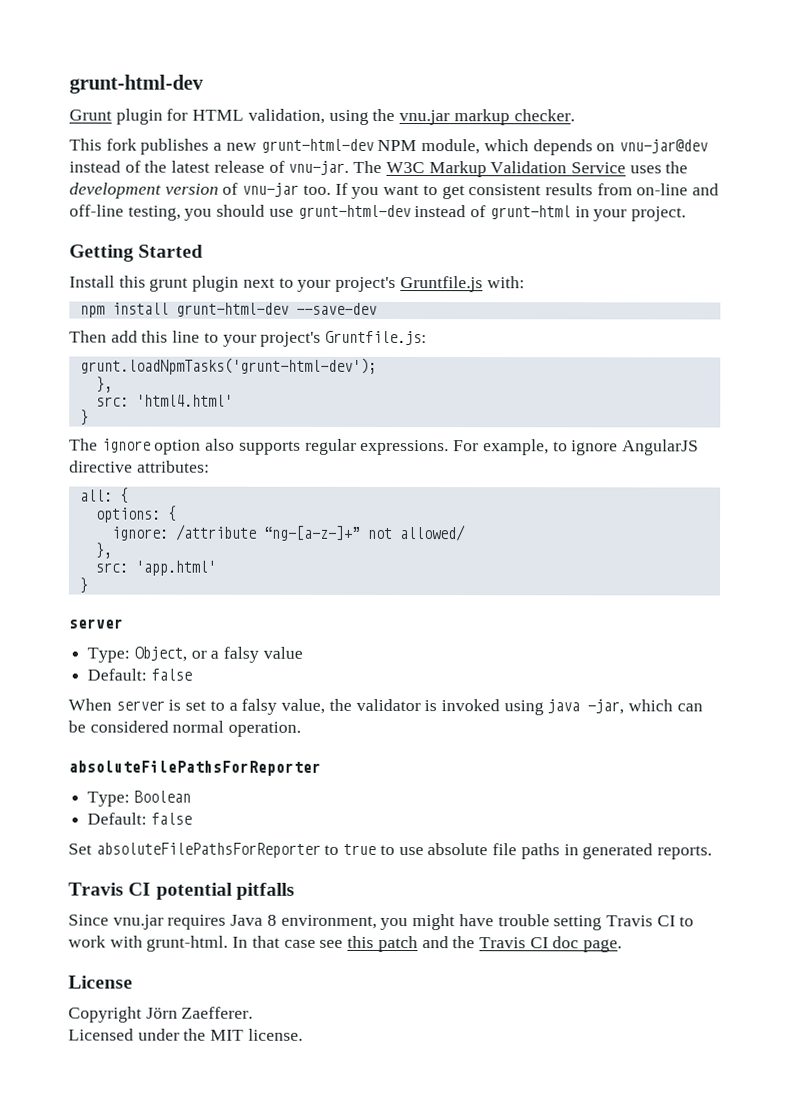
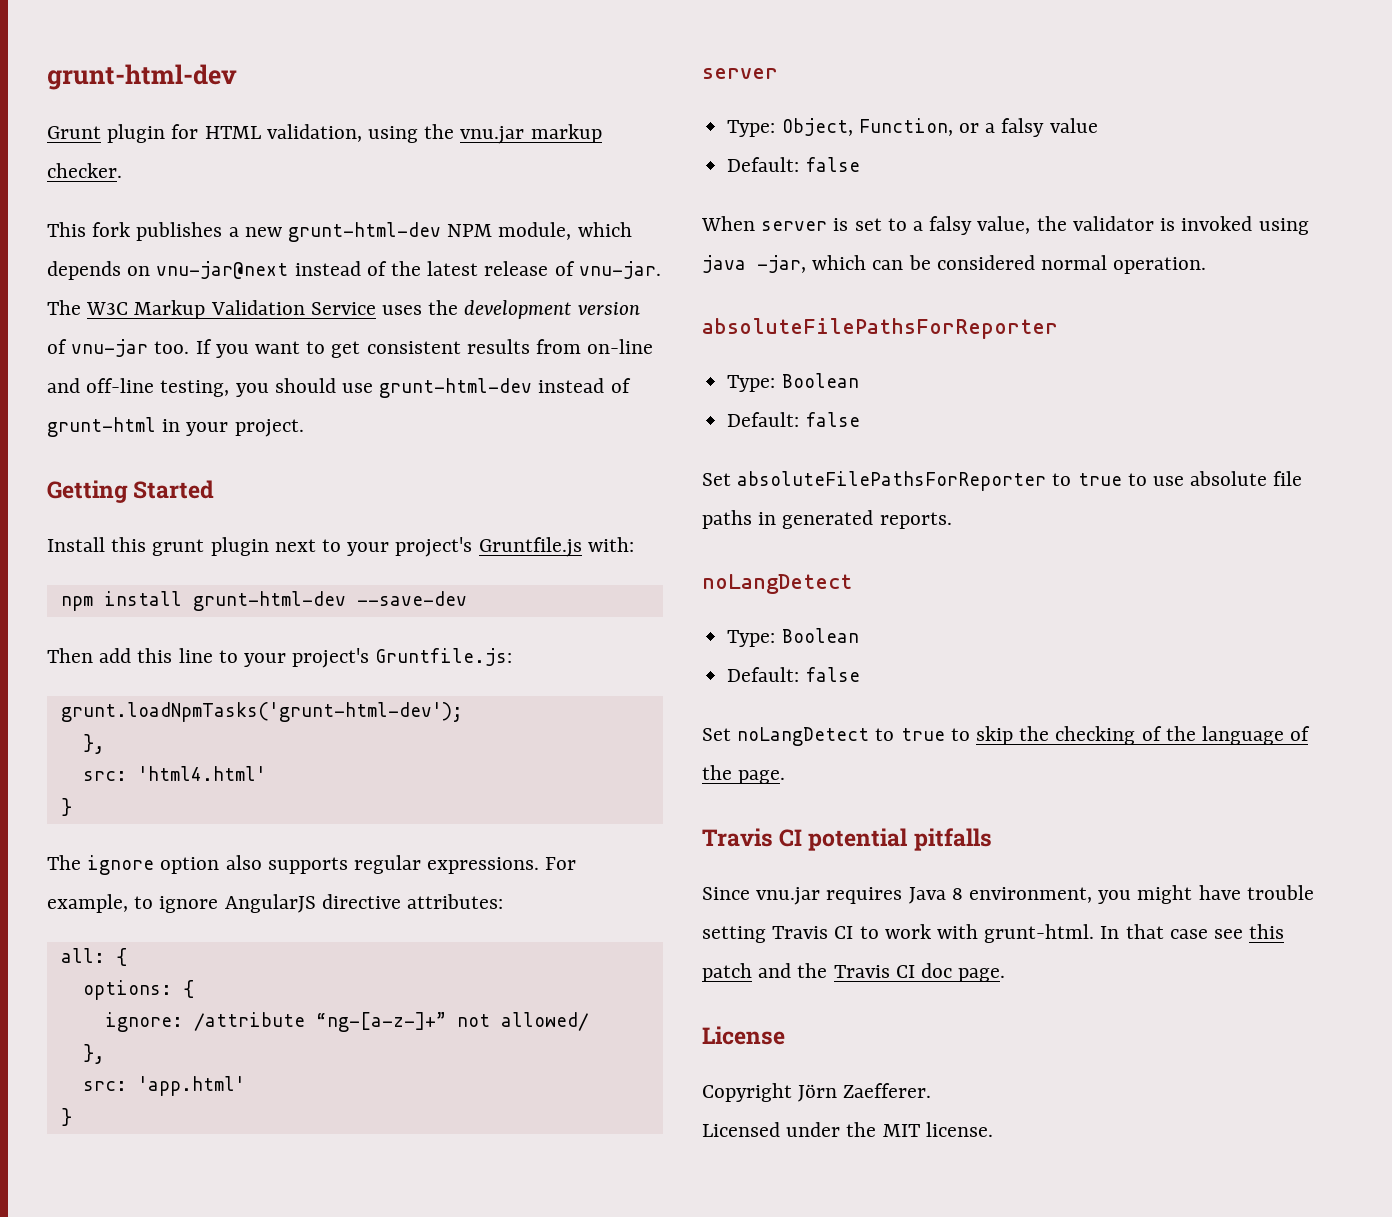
- This fork publishes a new grunt-html-dev NPM module, which depends on vnu-jar@dev instead of the latest release of vnu-jar.
+ This fork publishes a new grunt-html-dev NPM module, which depends on vnu-jar@next instead of the latest release of vnu-jar.
- Type: Object, or a falsy value
+ Type: Object, Function, or a falsy value
  Set absoluteFilePathsForReporter to true to use absolute file paths in generated reports.
+ noLangDetect
+ Type: Boolean
+ Default: false
+ Set noLangDetect to true to skip the checking of the language of the page.

